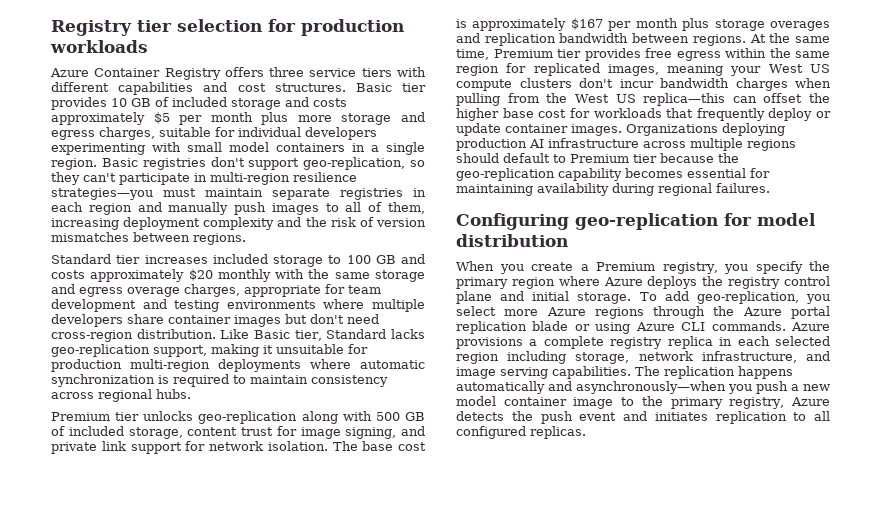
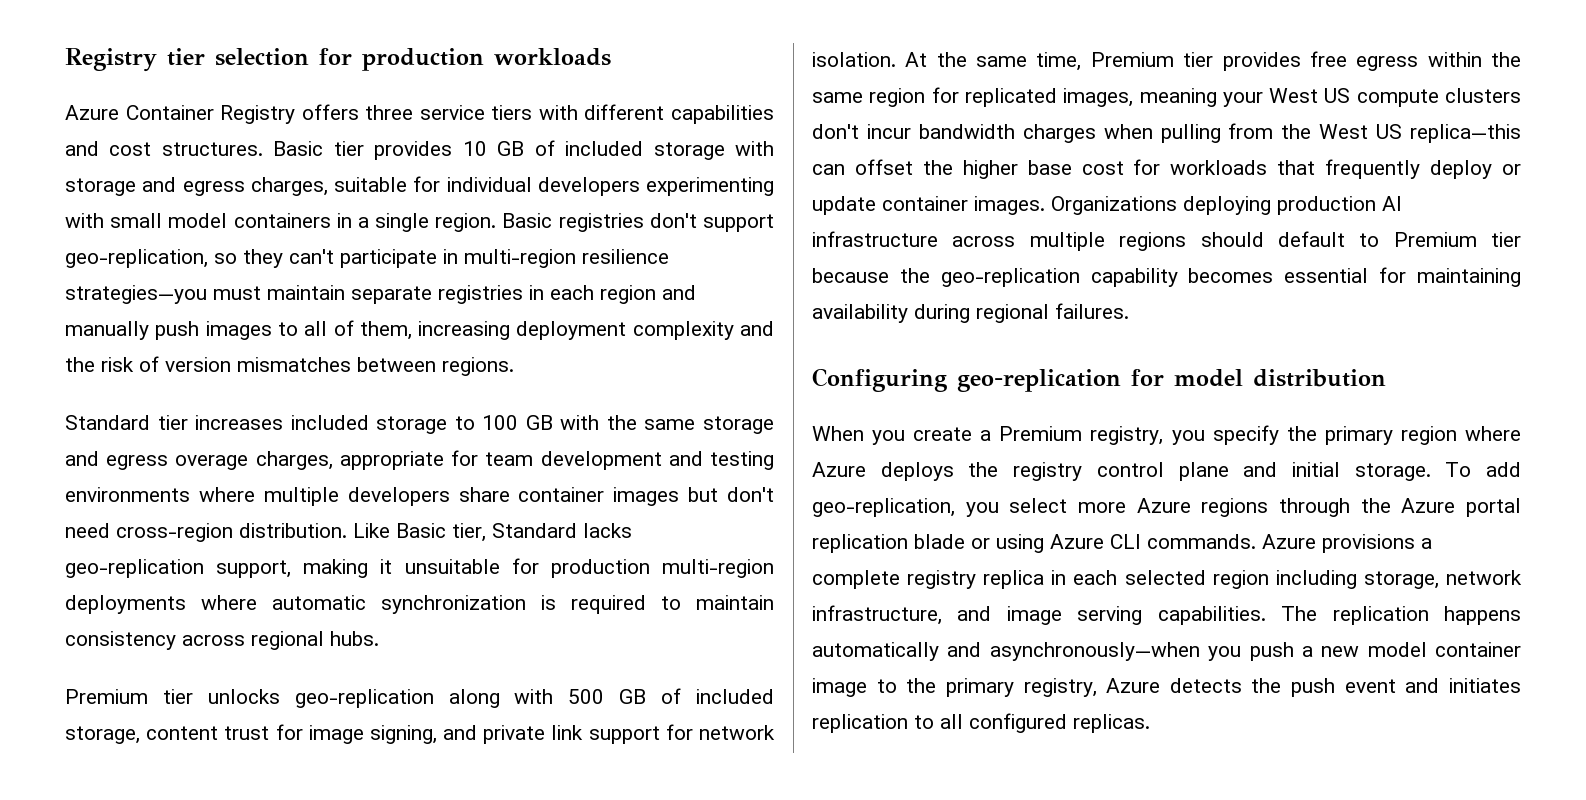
- Basic tier provides 10 GB of included storage and costs approximately $5 per month plus more storage and egress charges, suitable for individual developers experimenting with small model containers in a single region.
+ Basic tier provides 10 GB of included storage with storage and egress charges, suitable for individual developers experimenting with small model containers in a single region.
- Standard tier increases included storage to 100 GB and costs approximately $20 monthly with the same storage and egress overage charges, appropriate for team development and testing environments where multiple developers share container images but don't need cross-region distribution.
+ Standard tier increases included storage to 100 GB with the same storage and egress overage charges, appropriate for team development and testing environments where multiple developers share container images but don't need cross-region distribution.
- The base cost is approximately $167 per month plus storage overages and replication bandwidth between regions.

